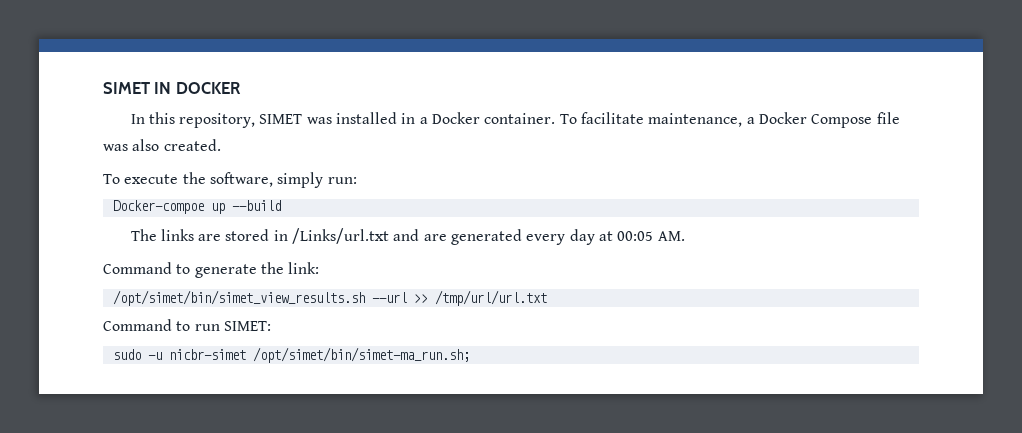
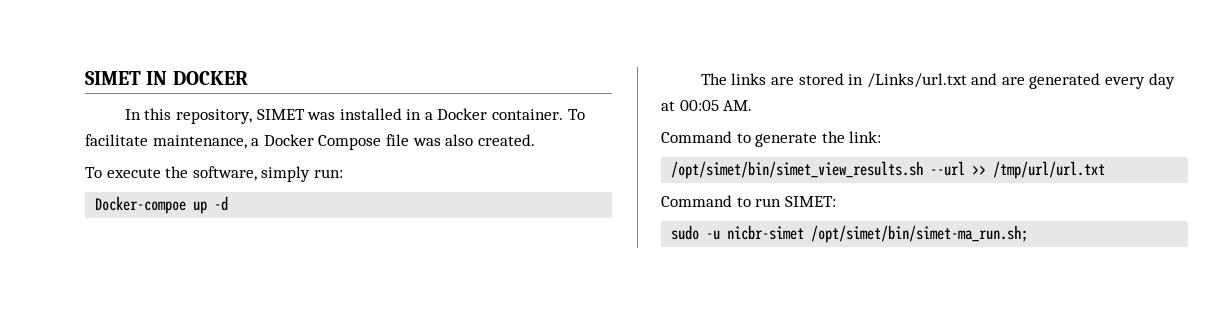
- Docker-compoe up --build
+ Docker-compoe up -d

